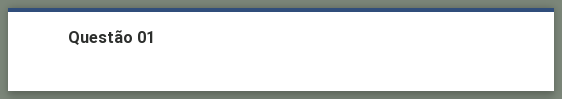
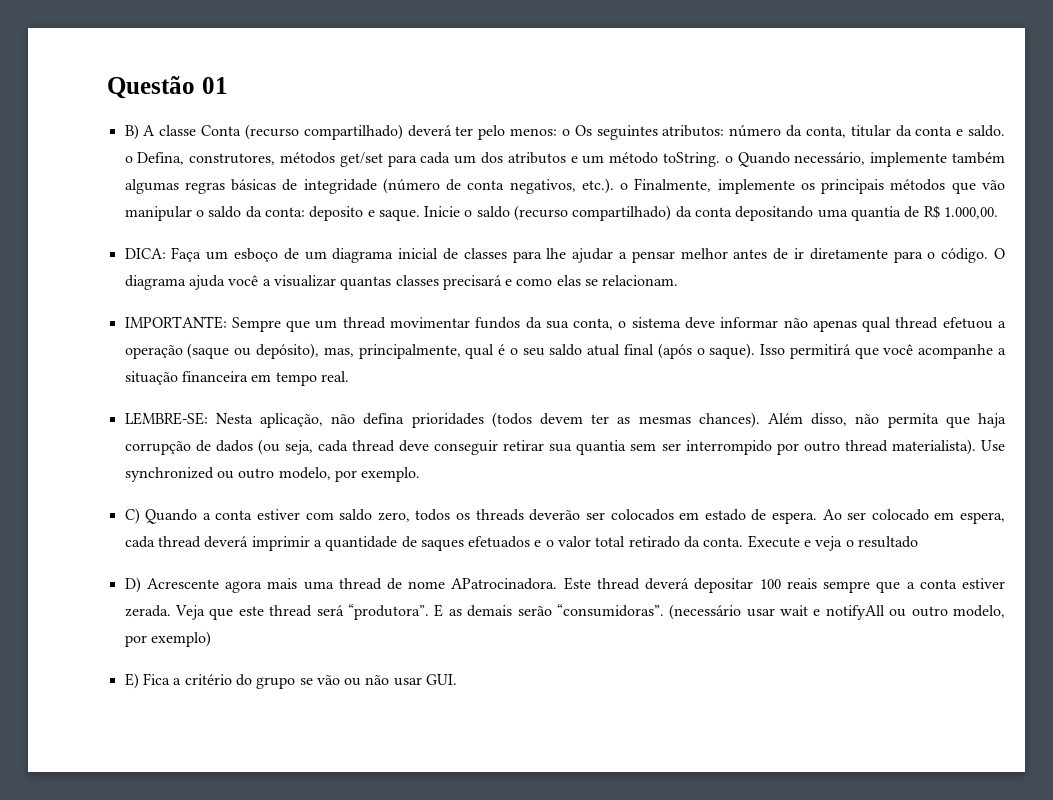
+ B) A classe Conta (recurso compartilhado) deverá ter pelo menos: o Os seguintes atributos: número da conta, titular da conta e saldo. o Defina, construtores, métodos get/set para cada um dos atributos e um método toString. o Quando necessário, implemente também algumas regras básicas de integridade (número de conta negativos, etc.). o Finalmente, implemente os principais métodos que vão manipular o saldo da conta: deposito e saque. Inicie o saldo (recurso compartilhado) da conta depositando uma quantia de R$ 1.000,00.
+ DICA: Faça um esboço de um diagrama inicial de classes para lhe ajudar a pensar melhor antes de ir diretamente para o código. O diagrama ajuda você a visualizar quantas classes precisará e como elas se relacionam.
+ IMPORTANTE: Sempre que um thread movimentar fundos da sua conta, o sistema deve informar não apenas qual thread efetuou a operação (saque ou depósito), mas, principalmente, qual é o seu saldo atual final (após o saque). Isso permitirá que você acompanhe a situação financeira em tempo real.
+ LEMBRE-SE: Nesta aplicação, não defina prioridades (todos devem ter as mesmas chances). Além disso, não permita que haja corrupção de dados (ou seja, cada thread deve conseguir retirar sua quantia sem ser interrompido por outro thread materialista). Use synchronized ou outro modelo, por exemplo.
+ C) Quando a conta estiver com saldo zero, todos os threads deverão ser colocados em estado de espera. Ao ser colocado em espera, cada thread deverá imprimir a quantidade de saques efetuados e o valor total retirado da conta. Execute e veja o resultado
+ D) Acrescente agora mais uma thread de nome APatrocinadora. Este thread deverá depositar 100 reais sempre que a conta estiver zerada. Veja que este thread será “produtora”. E as demais serão “consumidoras”. (necessário usar wait e notifyAll ou outro modelo, por exemplo)
+ E) Fica a critério do grupo se vão ou não usar GUI.

